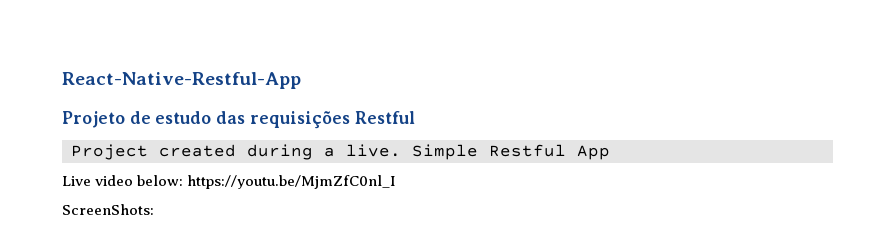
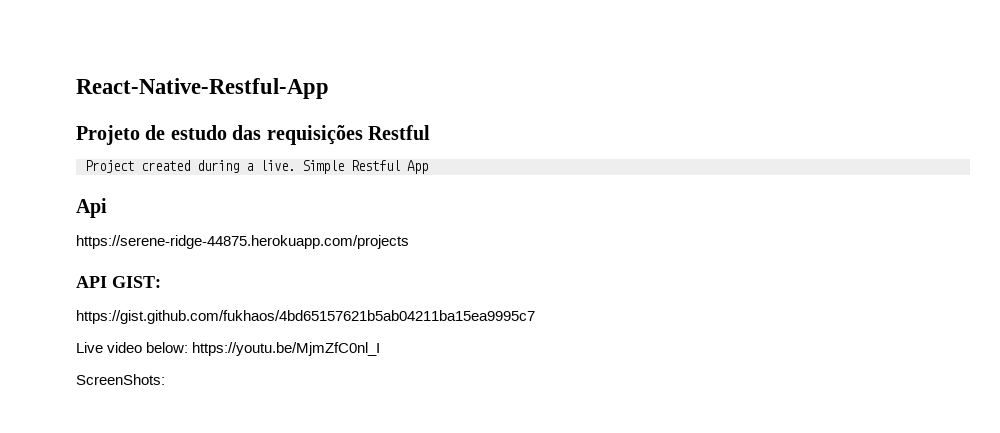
+ Api
+ https://serene-ridge-44875.herokuapp.com/projects
+ API GIST:
+ https://gist.github.com/fukhaos/4bd65157621b5ab04211ba15ea9995c7

